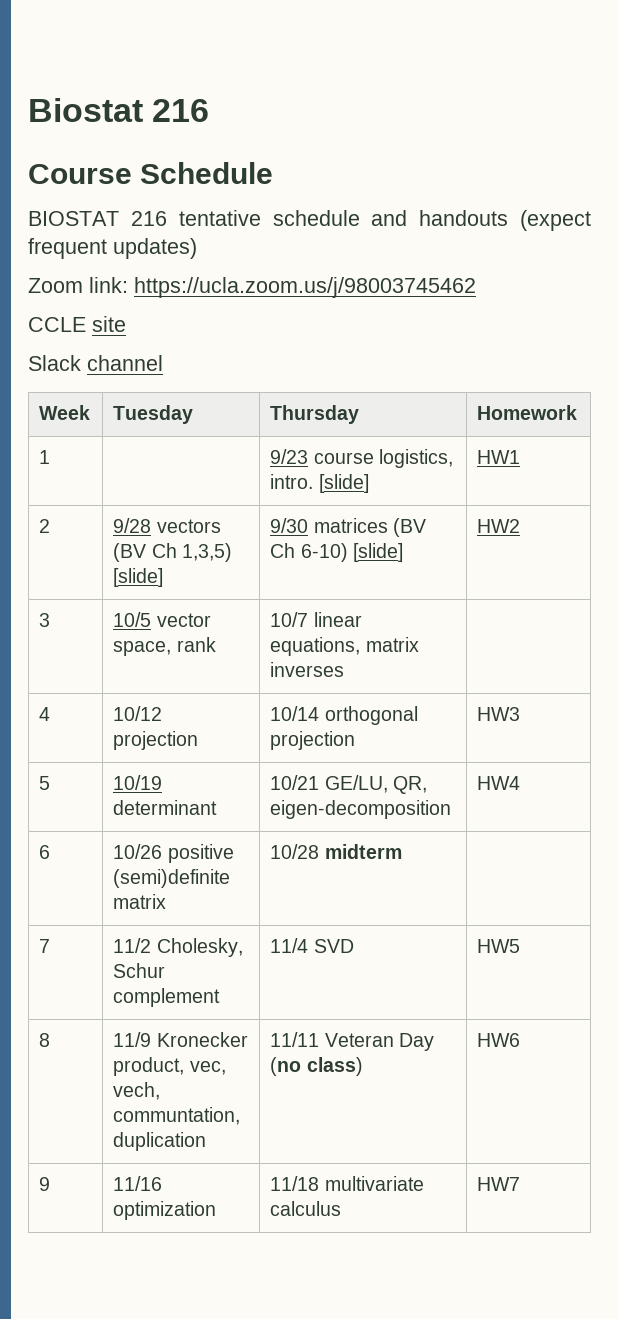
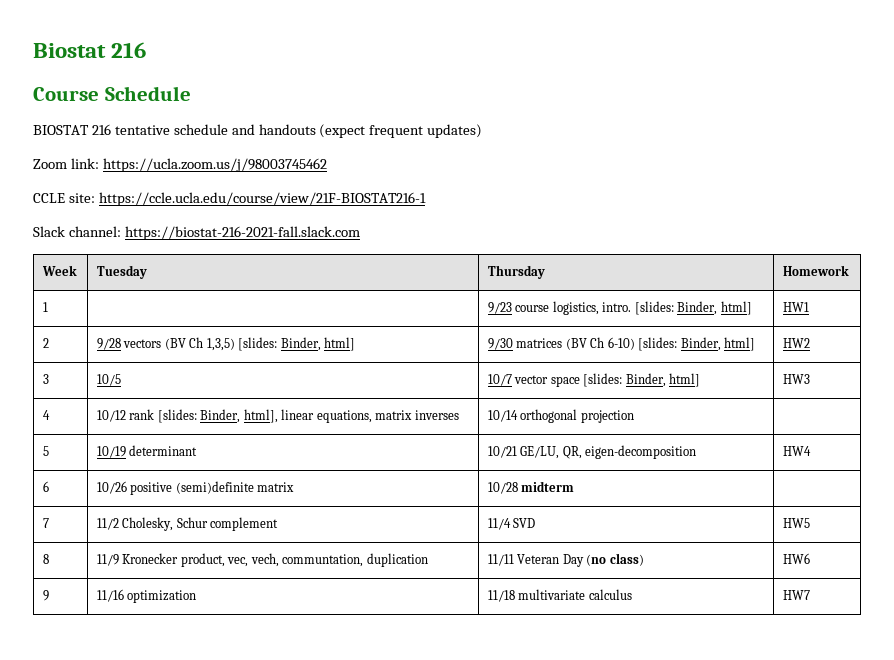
- CCLE site
+ CCLE site: https://ccle.ucla.edu/course/view/21F-BIOSTAT216-1
- Slack channel
+ Slack channel: https://biostat-216-2021-fall.slack.com
- 1 | | 9/23 course logistics, intro. [slide] | HW1
+ 1 | | 9/23 course logistics, intro. [slides: Binder, html] | HW1
- 2 | 9/28 vectors (BV Ch 1,3,5) [slide] | 9/30 matrices (BV Ch 6-10) [slide] | HW2
+ 2 | 9/28 vectors (BV Ch 1,3,5) [slides: Binder, html] | 9/30 matrices (BV Ch 6-10) [slides: Binder, html] | HW2
- 3 | 10/5 vector space, rank | 10/7 linear equations, matrix inverses |
- 4 | 10/12 projection | 10/14 orthogonal projection | HW3
+ 3 | 10/5 | 10/7 vector space [slides: Binder, html] | HW3
+ 4 | 10/12 rank [slides: Binder, html], linear equations, matrix inverses | 10/14 orthogonal projection |

